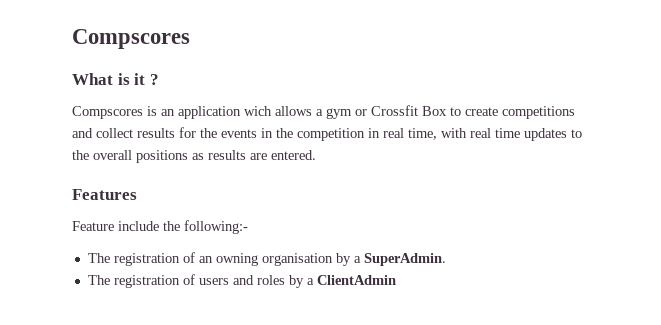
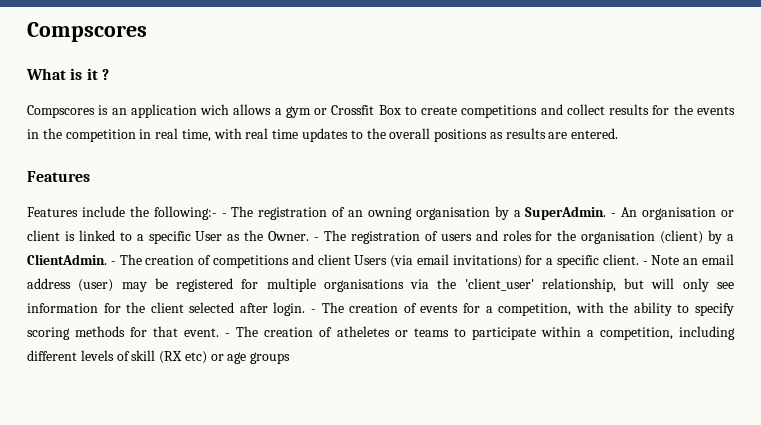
- Feature include the following:-
- The registration of an owning organisation by a SuperAdmin.
- The registration of users and roles by a ClientAdmin
+ Features include the following:- - The registration of an owning organisation by a SuperAdmin. - An organisation or client is linked to a specific User as the Owner. - The registration of users and roles for the organisation (client) by a ClientAdmin. - The creation of competitions and client Users (via email invitations) for a specific client. - Note an email address (user) may be registered for multiple organisations via the 'client_user' relationship, but will only see information for the client selected after login. - The creation of events for a competition, with the ability to specify scoring methods for that event. - The creation of atheletes or teams to participate within a competition, including different levels of skill (RX etc) or age groups

